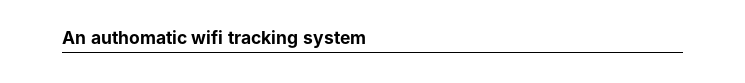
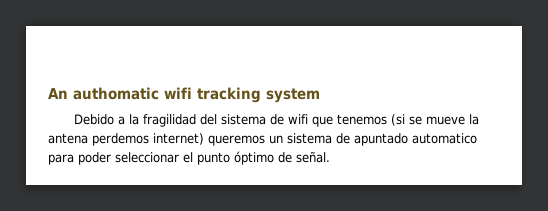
+ Debido a la fragilidad del sistema de wifi que tenemos (si se mueve la antena perdemos internet) queremos un sistema de apuntado automatico para poder seleccionar el punto óptimo de señal.

